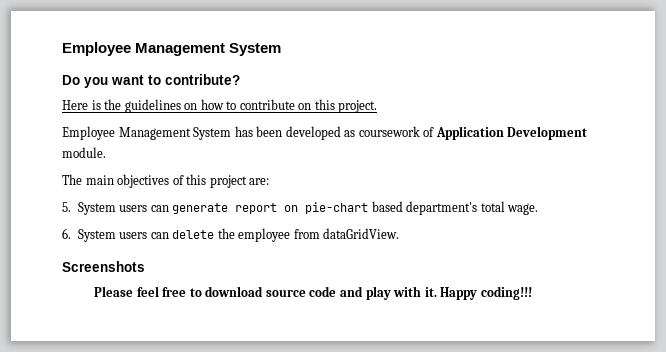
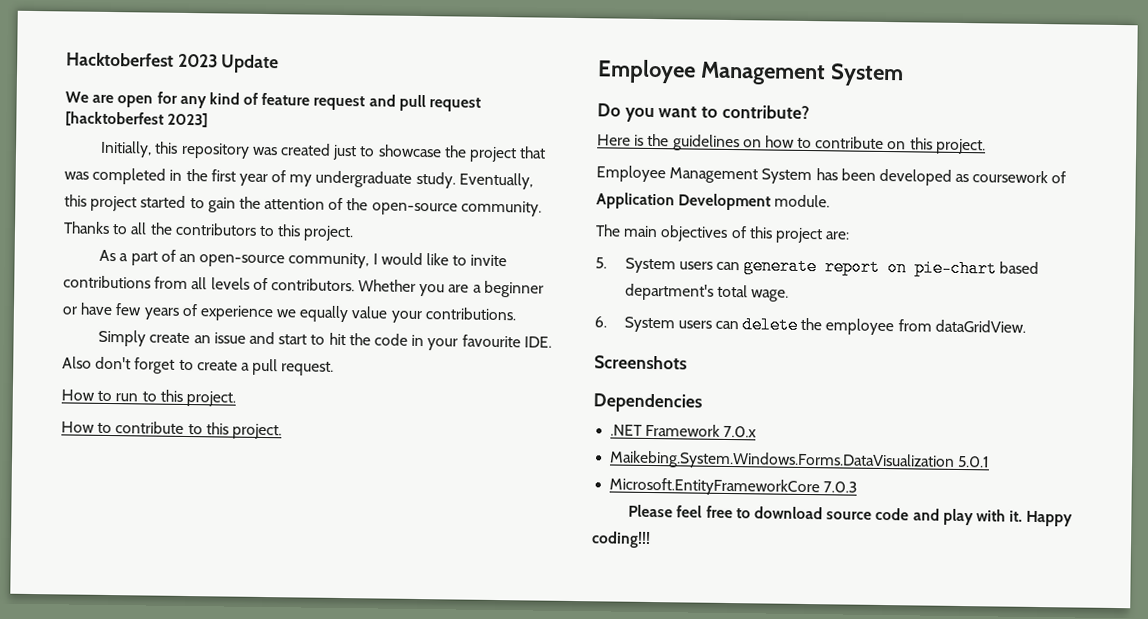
+ Hacktoberfest 2023 Update
+ We are open for any kind of feature request and pull request [hacktoberfest 2023]
+ Initially, this repository was created just to showcase the project that was completed in the first year of my undergraduate study. Eventually, this project started to gain the attention of the open-source community. Thanks to all the contributors to this project.
+ As a part of an open-source community, I would like to invite contributions from all levels of contributors. Whether you are a beginner or have few years of experience we equally value your contributions.
+ Simply create an issue and start to hit the code in your favourite IDE. Also don't forget to create a pull request.
+ How to run to this project.
+ How to contribute to this project.
+ Dependencies
+ .NET Framework 7.0.x
+ Maikebing.System.Windows.Forms.DataVisualization 5.0.1
+ Microsoft.EntityFrameworkCore 7.0.3

